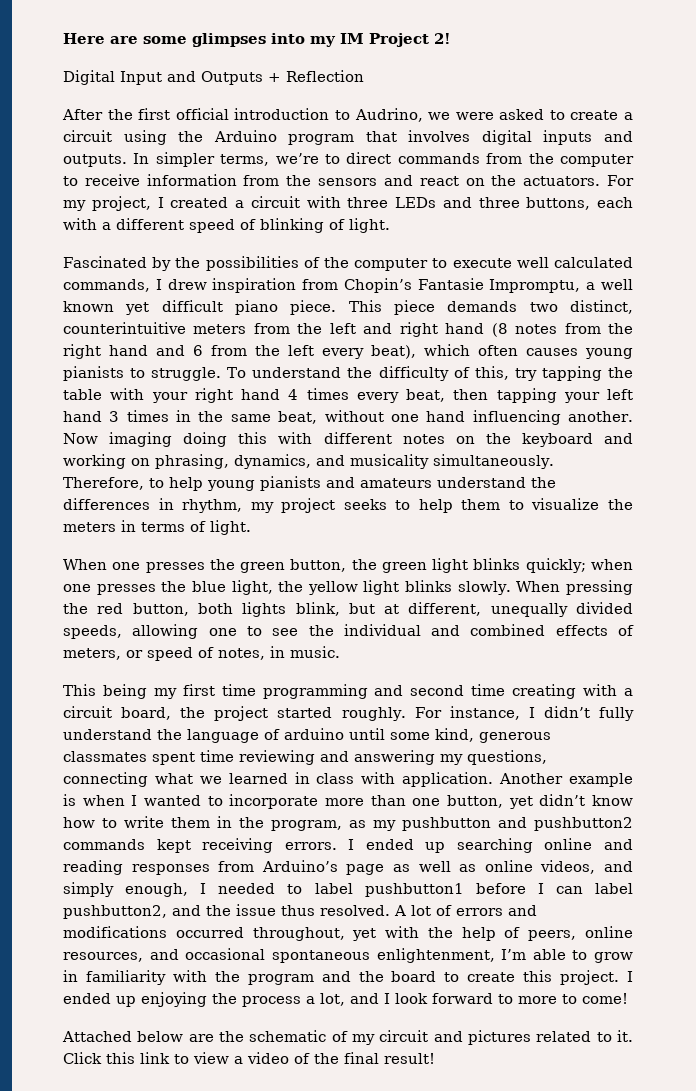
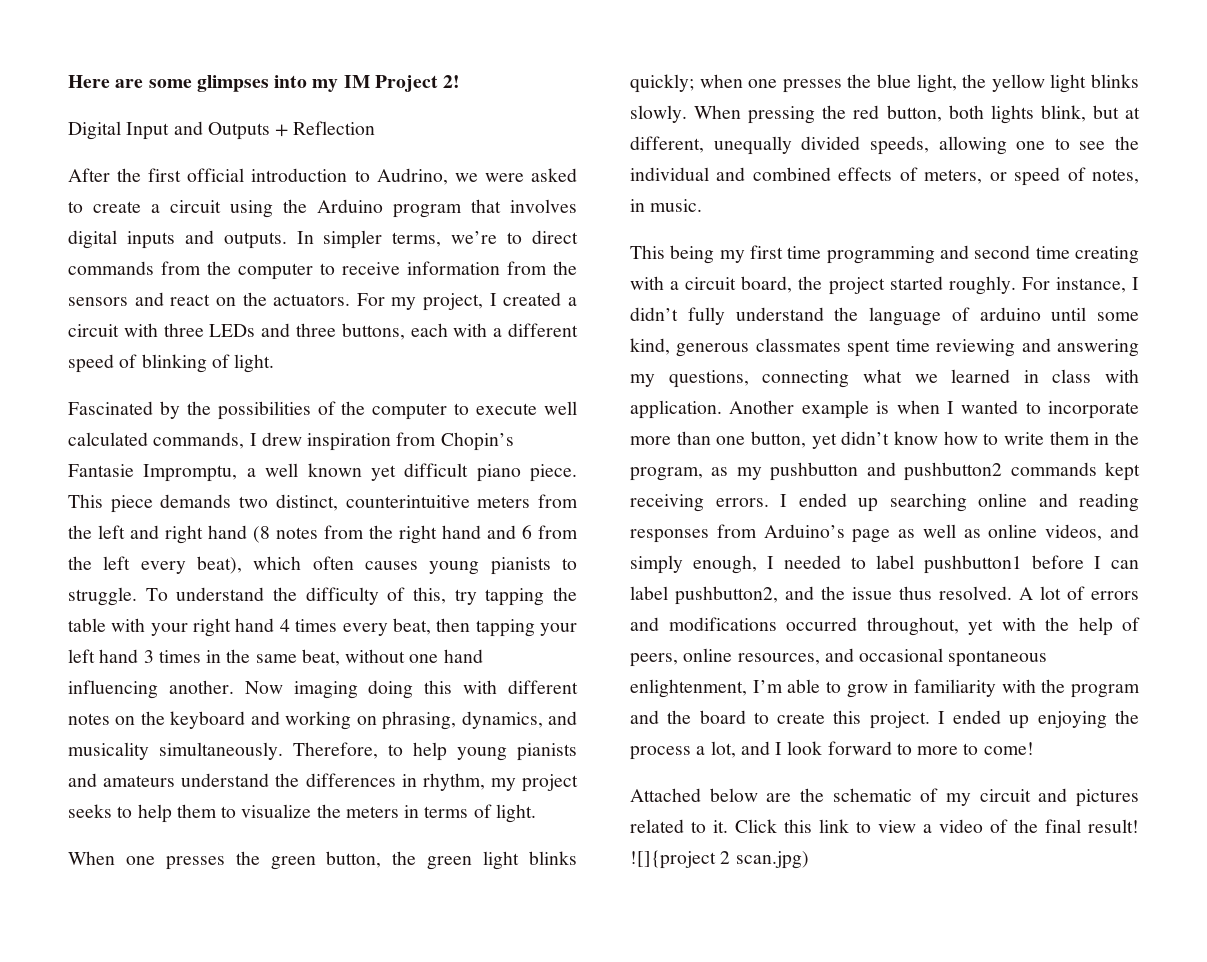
+ ![]{project 2 scan.jpg)

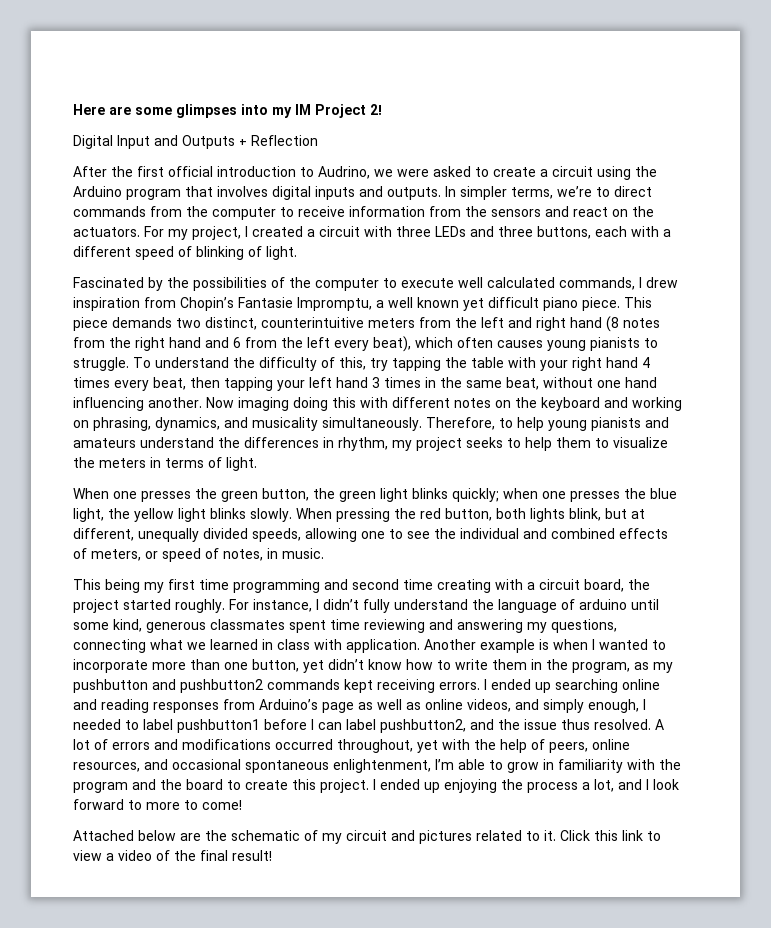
- ![]{project 2 scan.jpg)

